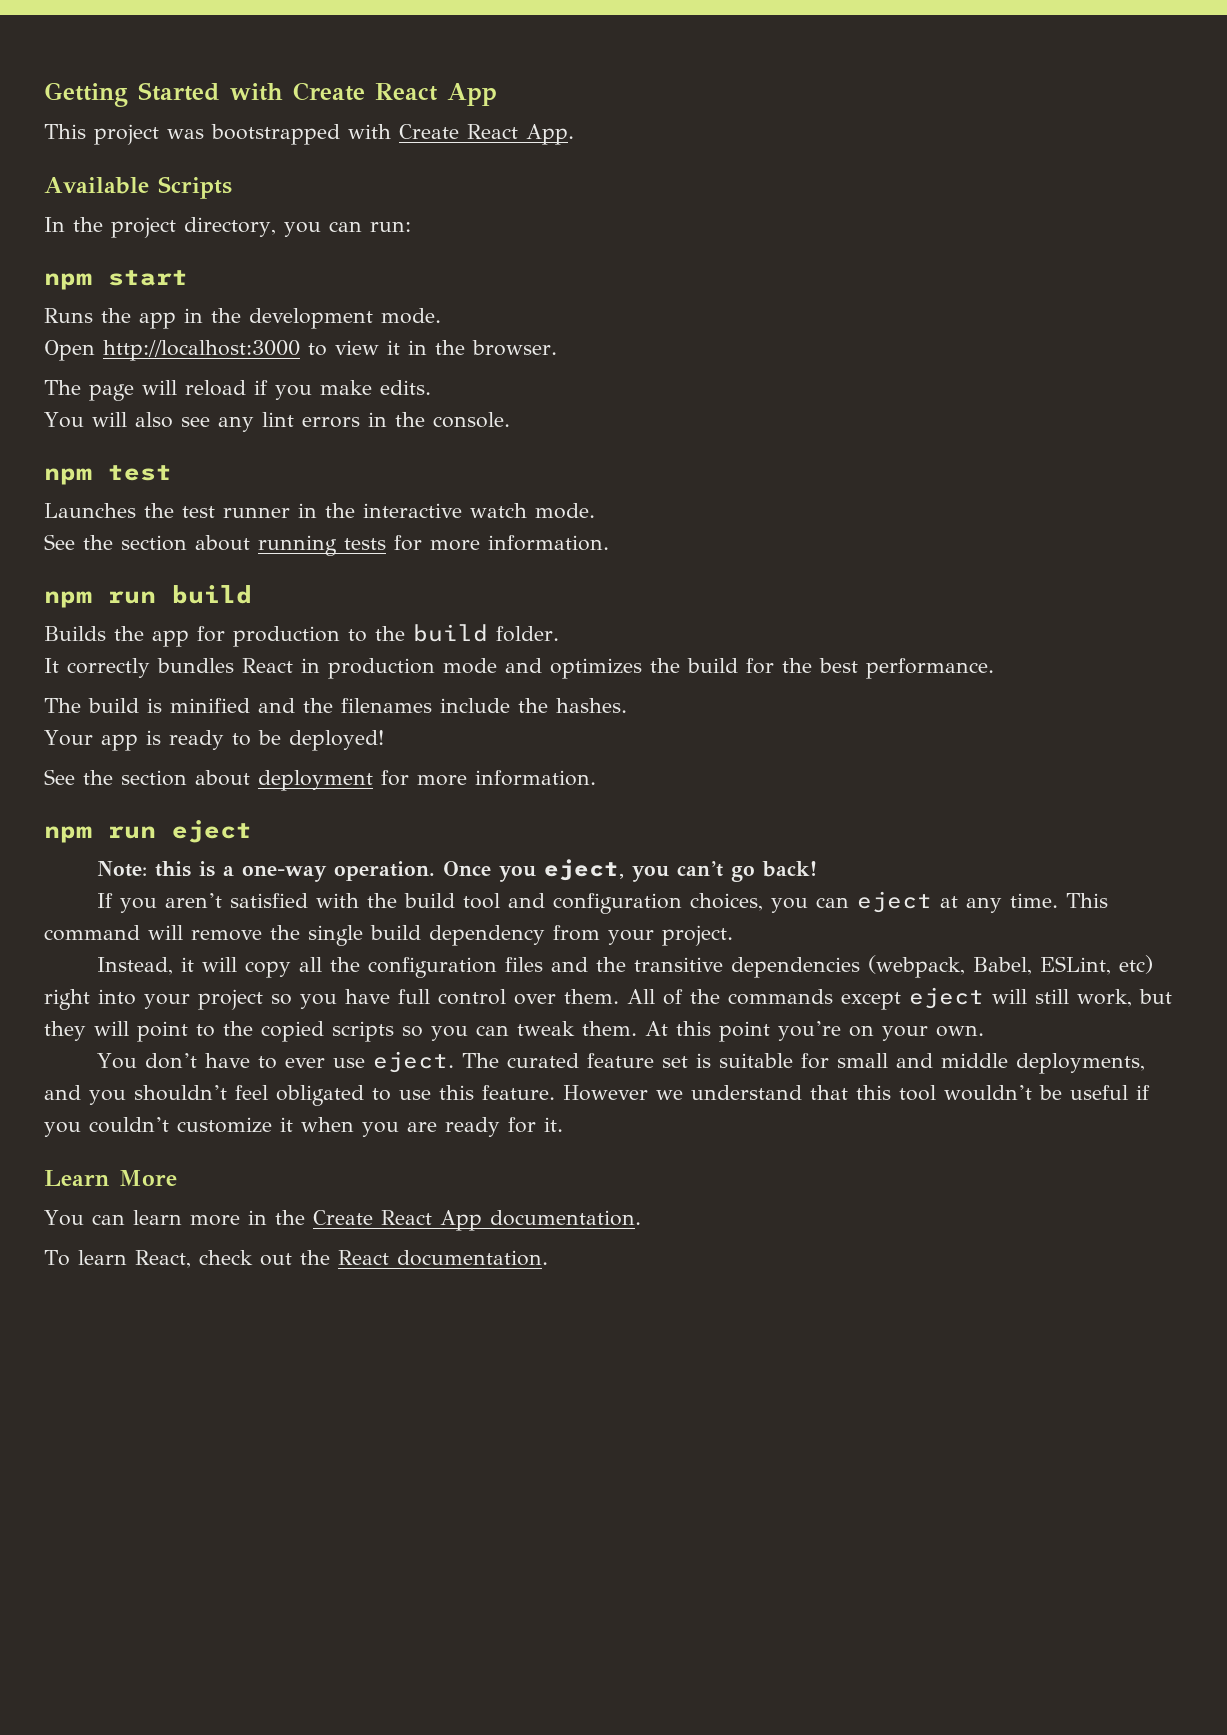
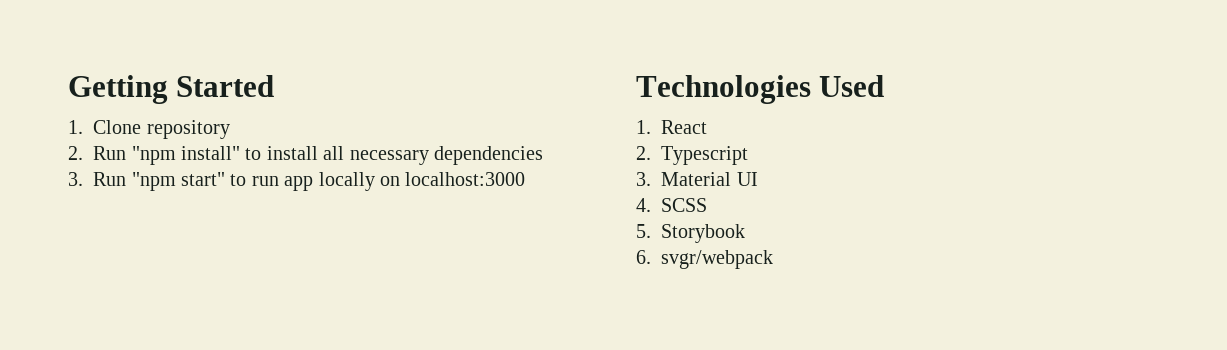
- Getting Started with Create React App
- This project was bootstrapped with Create React App.
- Available Scripts
- In the project directory, you can run:
- npm start
- Runs the app in the development mode.
- Open http://localhost:3000 to view it in the browser.
- The page will reload if you make edits.
- You will also see any lint errors in the console.
- npm test
- Launches the test runner in the interactive watch mode.
- See the section about running tests for more information.
- npm run build
- Builds the app for production to the build folder.
- It correctly bundles React in production mode and optimizes the build for the best performance.
- The build is minified and the filenames include the hashes.
- Your app is ready to be deployed!
- See the section about deployment for more information.
- npm run eject
- Note: this is a one-way operation. Once you eject, you can’t go back!
- If you aren’t satisfied with the build tool and configuration choices, you can eject at any time. This command will remove the single build dependency from your project.
- Instead, it will copy all the configuration files and the transitive dependencies (webpack, Babel, ESLint, etc) right into your project so you have full control over them. All of the commands except eject will still work, but they will point to the copied scripts so you can tweak them. At this point you’re on your own.
- You don’t have to ever use eject. The curated feature set is suitable for small and middle deployments, and you shouldn’t feel obligated to use this feature. However we understand that this tool wouldn’t be useful if you couldn’t customize it when you are ready for it.
- Learn More
- You can learn more in the Create React App documentation.
- To learn React, check out the React documentation.
+ Getting Started
+ 1. Clone repository
+ 2. Run "npm install" to install all necessary dependencies
+ 3. Run "npm start" to run app locally on localhost:3000
+ Technologies Used
+ 1. React
+ 2. Typescript
+ 3. Material UI
+ 4. SCSS
+ 5. Storybook
+ 6. svgr/webpack

